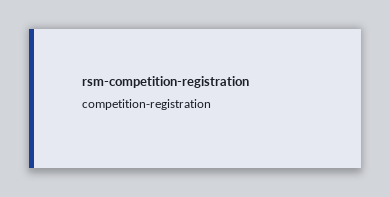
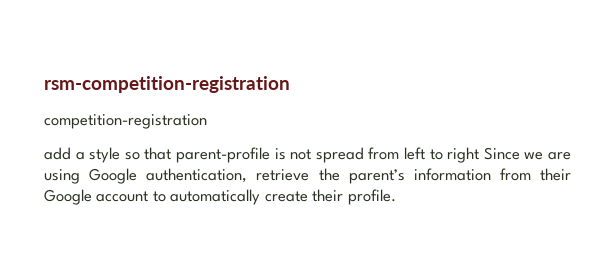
+ add a style so that parent-profile is not spread from left to right Since we are using Google authentication, retrieve the parent’s information from their Google account to automatically create their profile.

